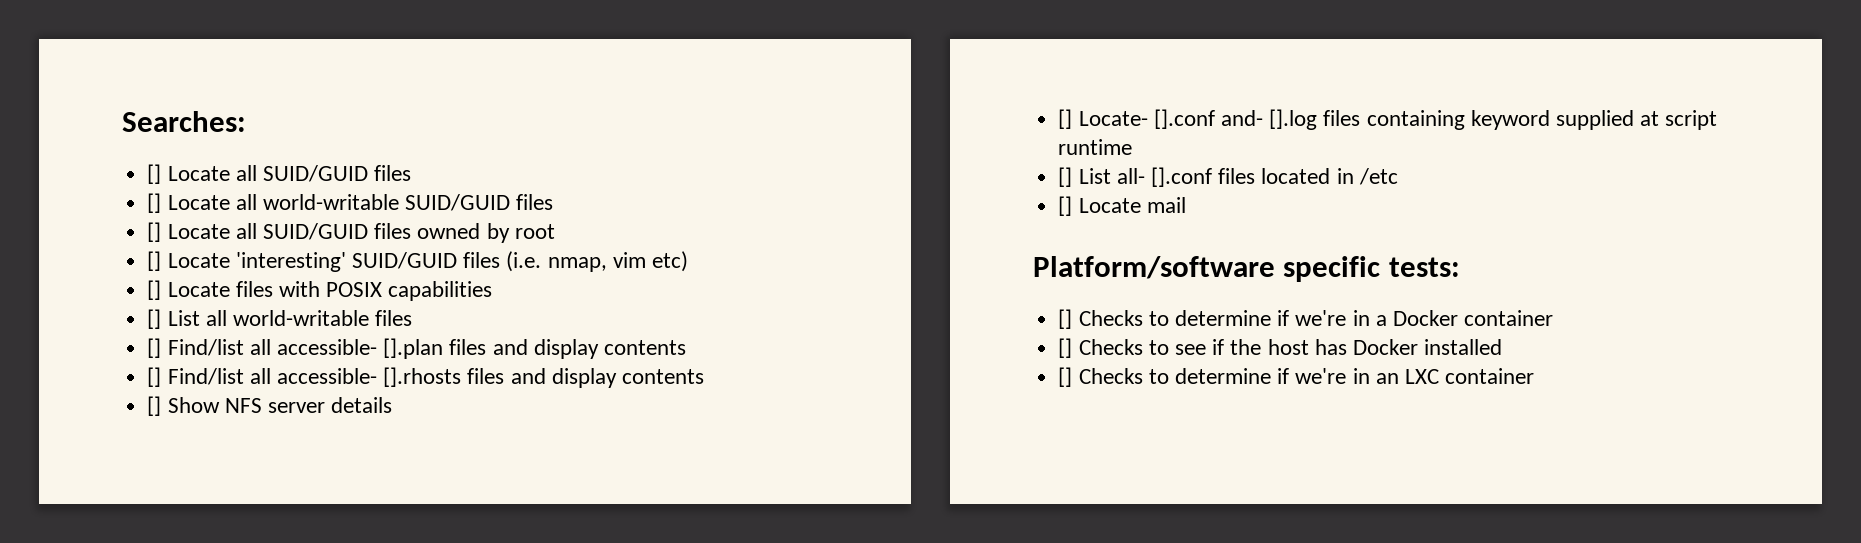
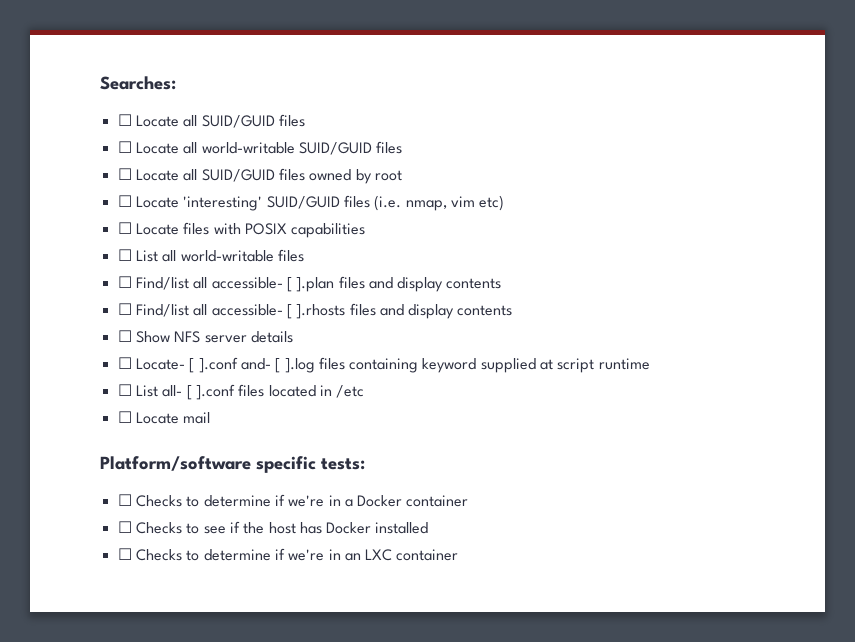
  Searches:
- [] Locate all SUID/GUID files
+ ☐ Locate all SUID/GUID files
- [] Locate all world-writable SUID/GUID files
+ ☐ Locate all world-writable SUID/GUID files
- [] Locate all SUID/GUID files owned by root
+ ☐ Locate all SUID/GUID files owned by root
- [] Locate 'interesting' SUID/GUID files (i.e. nmap, vim etc)
+ ☐ Locate 'interesting' SUID/GUID files (i.e. nmap, vim etc)
- [] Locate files with POSIX capabilities
+ ☐ Locate files with POSIX capabilities
- [] List all world-writable files
+ ☐ List all world-writable files
- [] Find/list all accessible- [].plan files and display contents
- [] Find/list all accessible- [].rhosts files and display contents
- [] Show NFS server details
+ ☐ Find/list all accessible- [ ].plan files and display contents
+ ☐ Find/list all accessible- [ ].rhosts files and display contents
+ ☐ Show NFS server details
- [] Locate- [].conf and- [].log files containing keyword supplied at script runtime
+ ☐ Locate- [ ].conf and- [ ].log files containing keyword supplied at script runtime
- [] List all- [].conf files located in /etc
+ ☐ List all- [ ].conf files located in /etc
- [] Locate mail
+ ☐ Locate mail
- [] Checks to determine if we're in a Docker container
+ ☐ Checks to determine if we're in a Docker container
- [] Checks to see if the host has Docker installed
+ ☐ Checks to see if the host has Docker installed
- [] Checks to determine if we're in an LXC container
+ ☐ Checks to determine if we're in an LXC container

